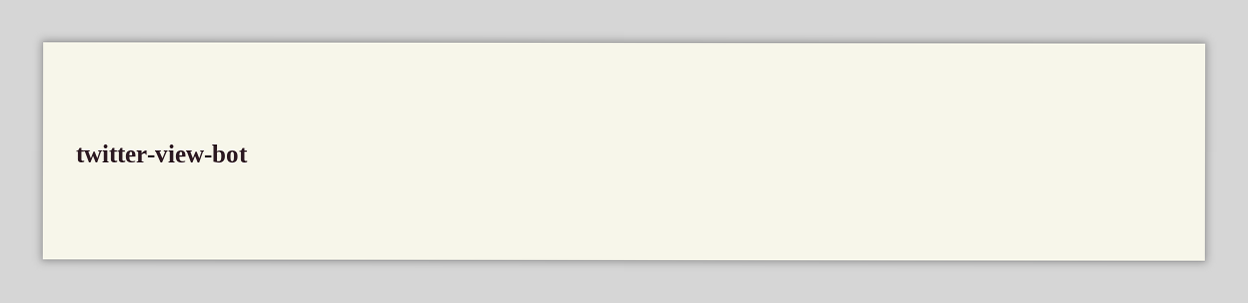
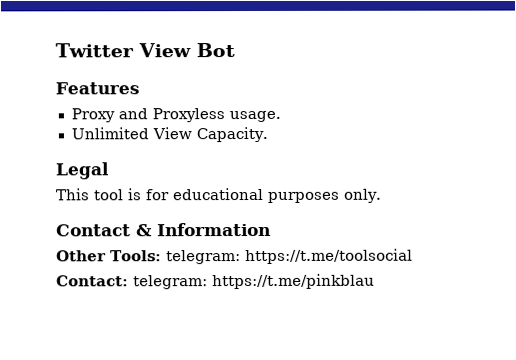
- twitter-view-bot
+ Twitter View Bot
+ Features
+ Proxy and Proxyless usage.
+ Unlimited View Capacity.
+ Legal
+ This tool is for educational purposes only.
+ Contact & Information
+ Other Tools: telegram: https://t.me/toolsocial
+ Contact: telegram: https://t.me/pinkblau

